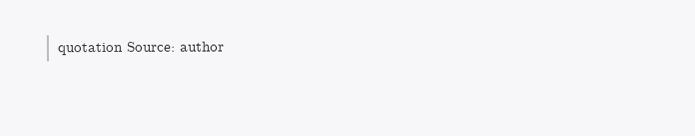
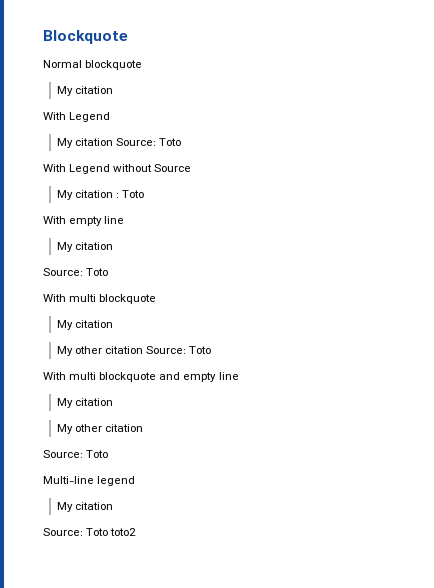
- quotation Source: author
+ Blockquote
+ Normal blockquote
+ My citation
+ With Legend
+ My citation Source: Toto
+ With Legend without Source
+ My citation : Toto
+ With empty line
+ My citation
+ Source: Toto
+ With multi blockquote
+ My citation
+ My other citation Source: Toto
+ With multi blockquote and empty line
+ My citation
+ My other citation
+ Source: Toto
+ Multi-line legend
+ My citation
+ Source: Toto toto2

